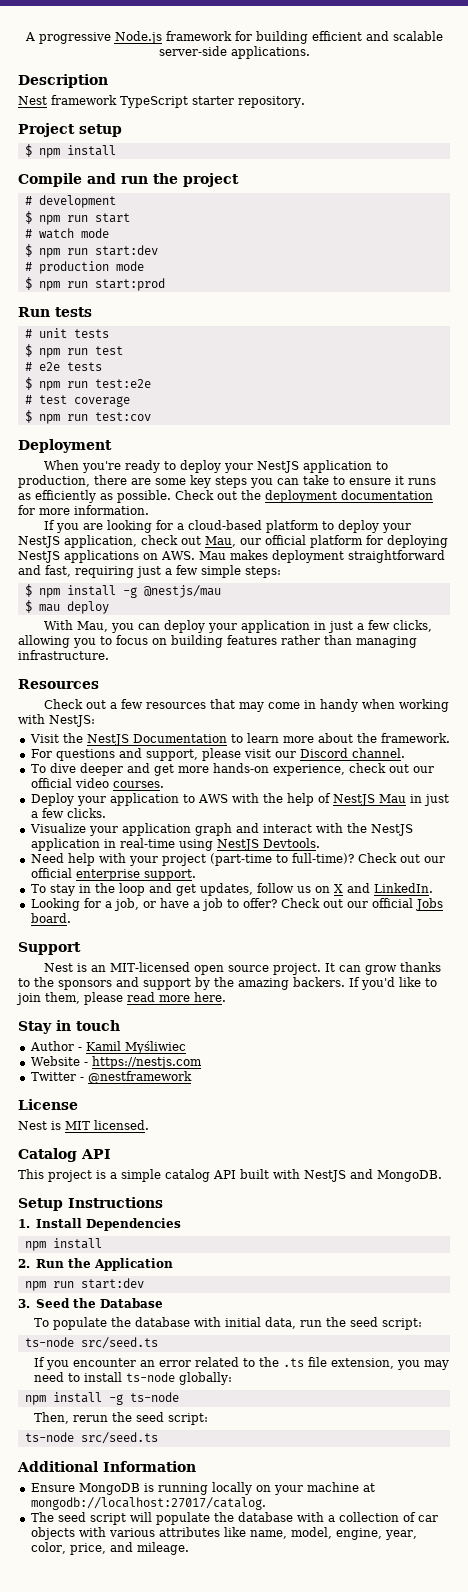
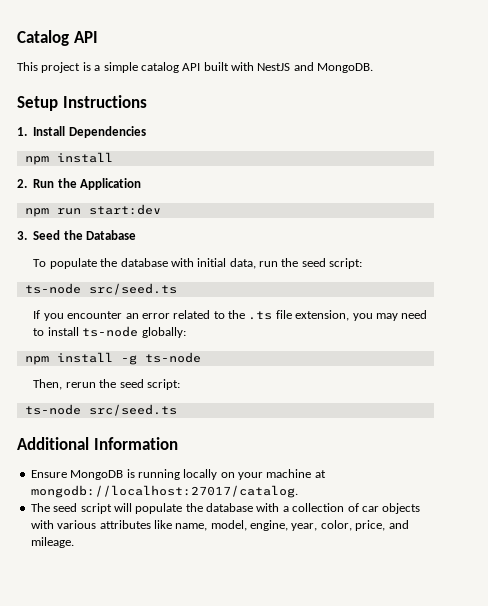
- A progressive Node.js framework for building efficient and scalable server-side applications.
- Description
- Nest framework TypeScript starter repository.
- Project setup
- $ npm install
- Compile and run the project
- # development
- $ npm run start
- # watch mode
- $ npm run start:dev
- # production mode
- $ npm run start:prod
- Run tests
- # unit tests
- $ npm run test
- # e2e tests
- $ npm run test:e2e
- # test coverage
- $ npm run test:cov
- Deployment
- When you're ready to deploy your NestJS application to production, there are some key steps you can take to ensure it runs as efficiently as possible. Check out the deployment documentation for more information.
- If you are looking for a cloud-based platform to deploy your NestJS application, check out Mau, our official platform for deploying NestJS applications on AWS. Mau makes deployment straightforward and fast, requiring just a few simple steps:
- $ npm install -g @nestjs/mau
- $ mau deploy
- With Mau, you can deploy your application in just a few clicks, allowing you to focus on building features rather than managing infrastructure.
- Resources
- Check out a few resources that may come in handy when working with NestJS:
- Visit the NestJS Documentation to learn more about the framework.
- For questions and support, please visit our Discord channel.
- To dive deeper and get more hands-on experience, check out our official video courses.
- Deploy your application to AWS with the help of NestJS Mau in just a few clicks.
- Visualize your application graph and interact with the NestJS application in real-time using NestJS Devtools.
- Need help with your project (part-time to full-time)? Check out our official enterprise support.
- To stay in the loop and get updates, follow us on X and LinkedIn.
- Looking for a job, or have a job to offer? Check out our official Jobs board.
- Support
- Nest is an MIT-licensed open source project. It can grow thanks to the sponsors and support by the amazing backers. If you'd like to join them, please read more here.
- Stay in touch
- Author - Kamil Myśliwiec
- Website - https://nestjs.com
- Twitter - @nestframework
- License
- Nest is MIT licensed.

